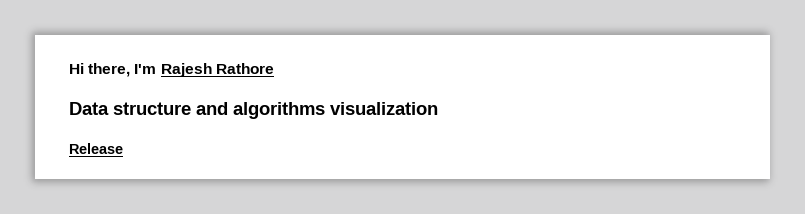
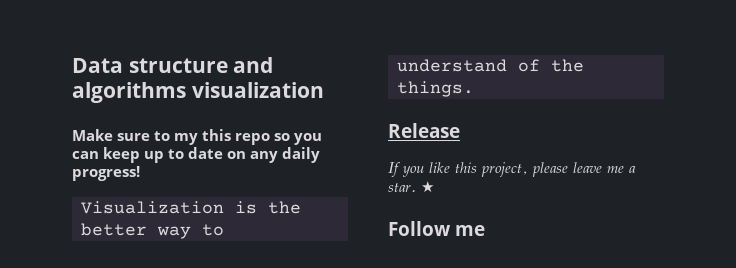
- Hi there, I'm Rajesh Rathore
+ Make sure to my this repo so you can keep up to date on any daily progress!
+ Visualization is the better way to understand of the things.
  Release
+ If you like this project, please leave me a star. ★
+ Follow me

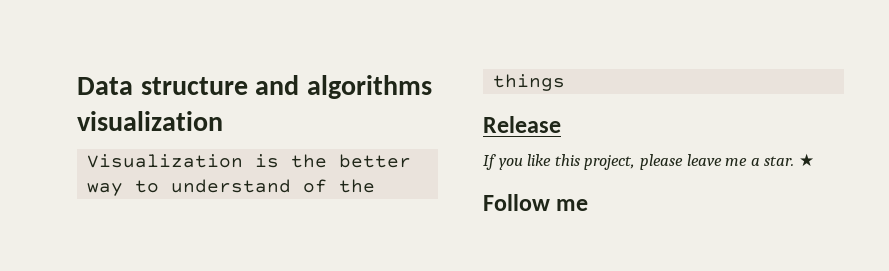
- Make sure to my this repo so you can keep up to date on any daily progress!
- Visualization is the better way to understand of the things.
+ Visualization is the better way to understand of the things

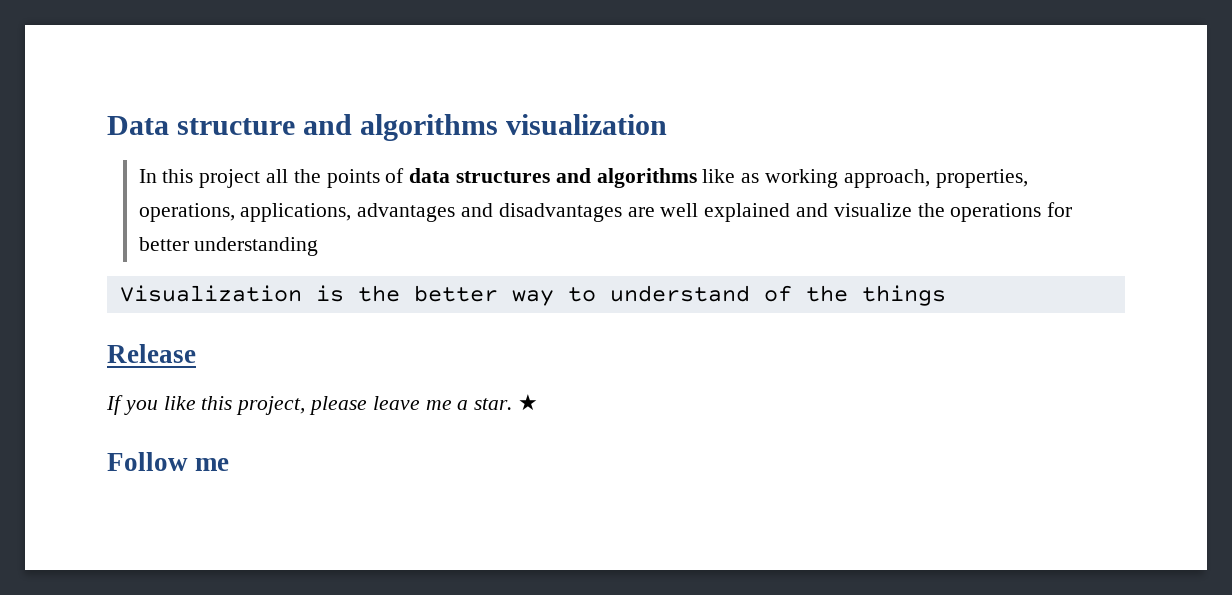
+ In this project all the points of data structures and algorithms like as working approach, properties, operations, applications, advantages and disadvantages are well explained and visualize the operations for better understanding

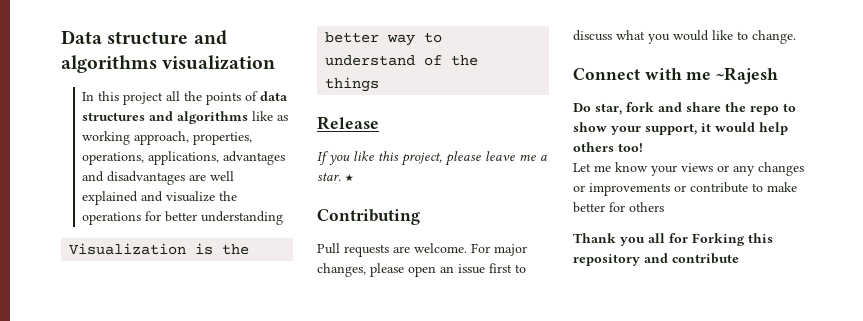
- Follow me
+ Contributing
+ Pull requests are welcome. For major changes, please open an issue first to discuss what you would like to change.
+ Connect with me ~Rajesh
+ Do star, fork and share the repo to show your support, it would help others too!
+ Let me know your views or any changes or improvements or contribute to make better for others
+ Thank you all for Forking this repository and contribute

